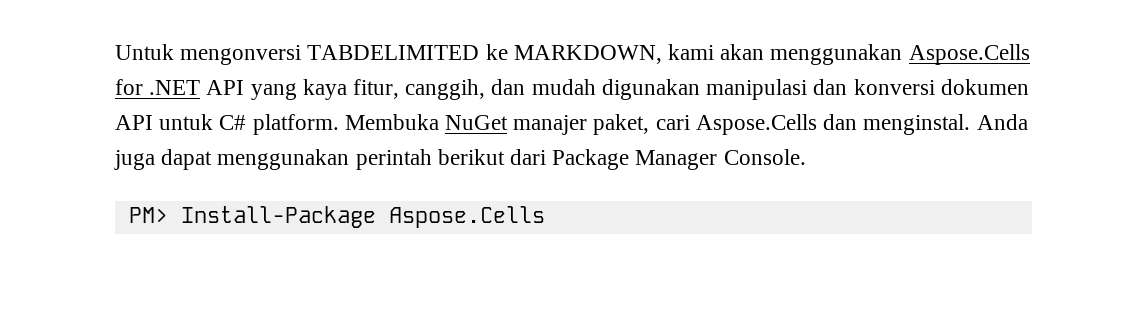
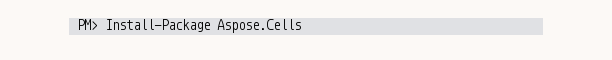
- Untuk mengonversi TABDELIMITED ke MARKDOWN, kami akan menggunakan Aspose.Cells for .NET API yang kaya fitur, canggih, dan mudah digunakan manipulasi dan konversi dokumen API untuk C# platform. Membuka NuGet manajer paket, cari Aspose.Cells dan menginstal. Anda juga dapat menggunakan perintah berikut dari Package Manager Console.

